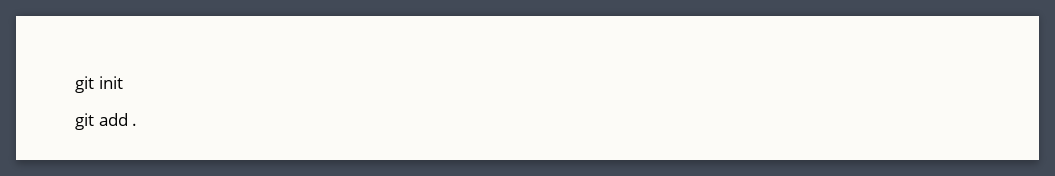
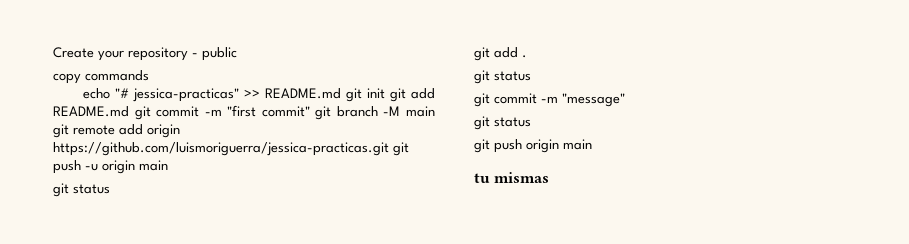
- git init
+ Create your repository - public
+ copy commands
+ echo "# jessica-practicas" >> README.md git init git add README.md git commit -m "first commit" git branch -M main git remote add origin https://github.com/luismoriguerra/jessica-practicas.git git push -u origin main
+ git status
  git add .
+ git status
+ git commit -m "message"
+ git status
+ git push origin main
+ tu mismas

